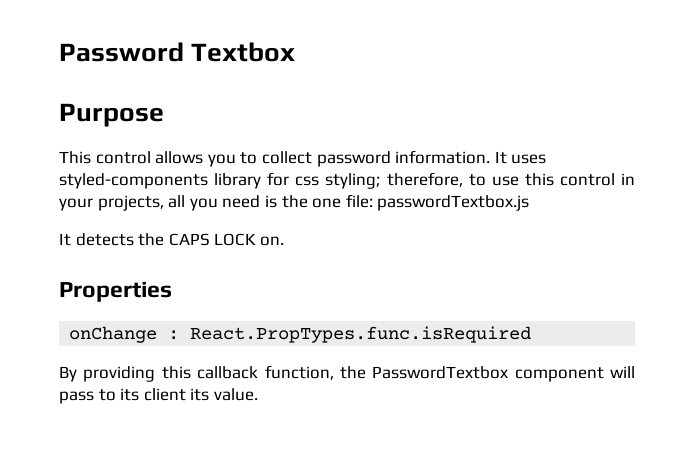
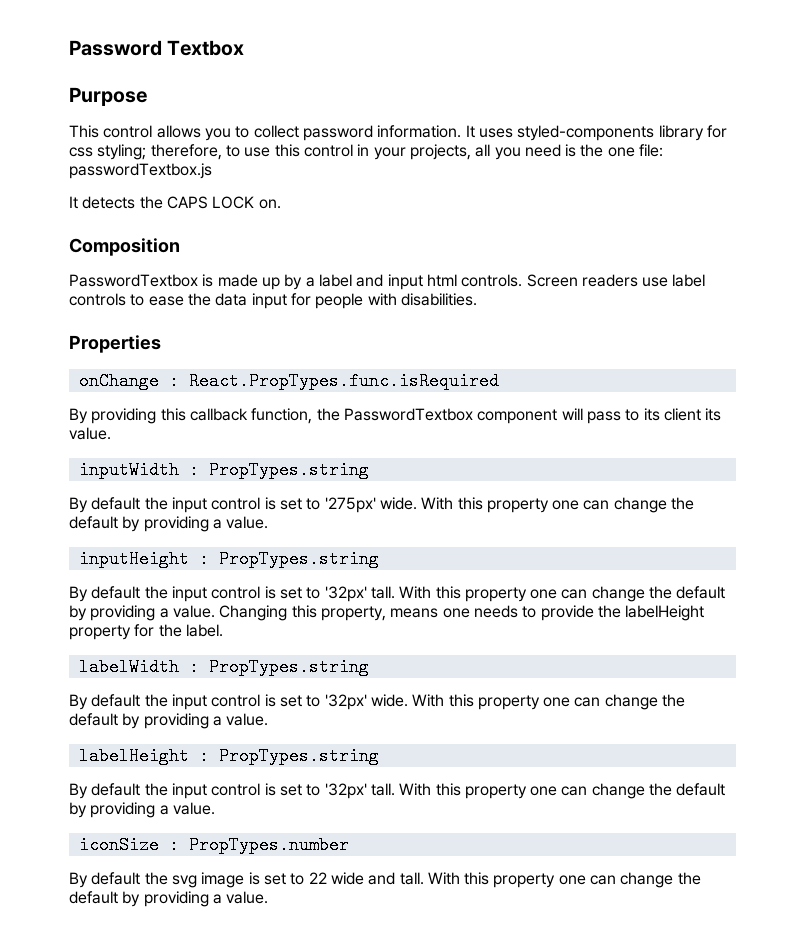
+ Composition
+ PasswordTextbox is made up by a label and input html controls. Screen readers use label controls to ease the data input for people with disabilities.
+ inputWidth : PropTypes.string
+ By default the input control is set to '275px' wide. With this property one can change the default by providing a value.
+ inputHeight : PropTypes.string
+ By default the input control is set to '32px' tall. With this property one can change the default by providing a value. Changing this property, means one needs to provide the labelHeight property for the label.
+ labelWidth : PropTypes.string
+ By default the input control is set to '32px' wide. With this property one can change the default by providing a value.
+ labelHeight : PropTypes.string
+ By default the input control is set to '32px' tall. With this property one can change the default by providing a value.
+ iconSize : PropTypes.number
+ By default the svg image is set to 22 wide and tall. With this property one can change the default by providing a value.

